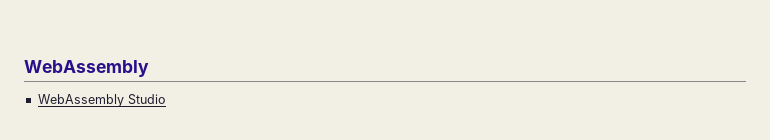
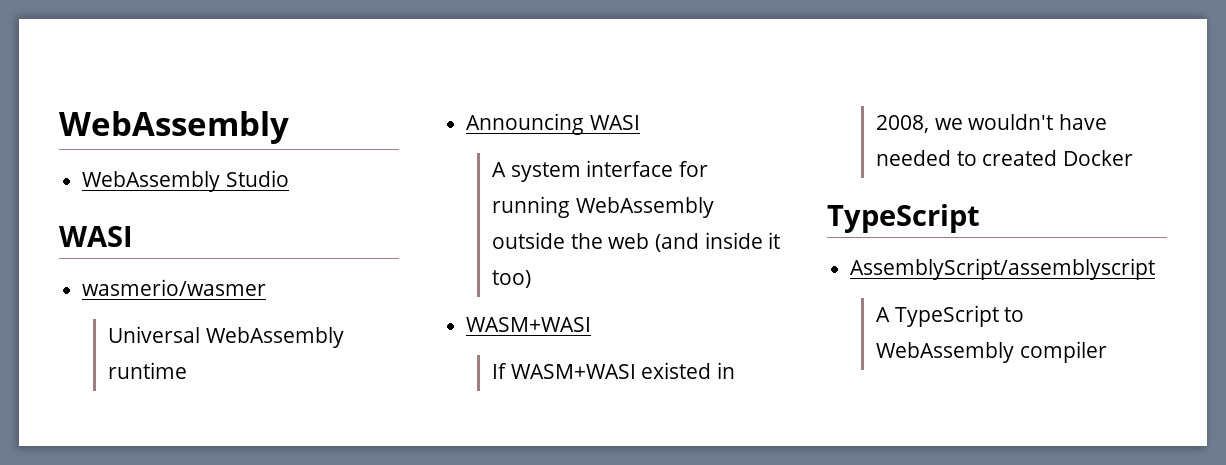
  WebAssembly Studio
+ WASI
+ wasmerio/wasmer
+ Universal WebAssembly runtime
+ Announcing WASI
+ A system interface for running WebAssembly outside the web (and inside it too)
+ WASM+WASI
+ If WASM+WASI existed in 2008, we wouldn't have needed to created Docker
+ TypeScript
+ AssemblyScript/assemblyscript
+ A TypeScript to WebAssembly compiler

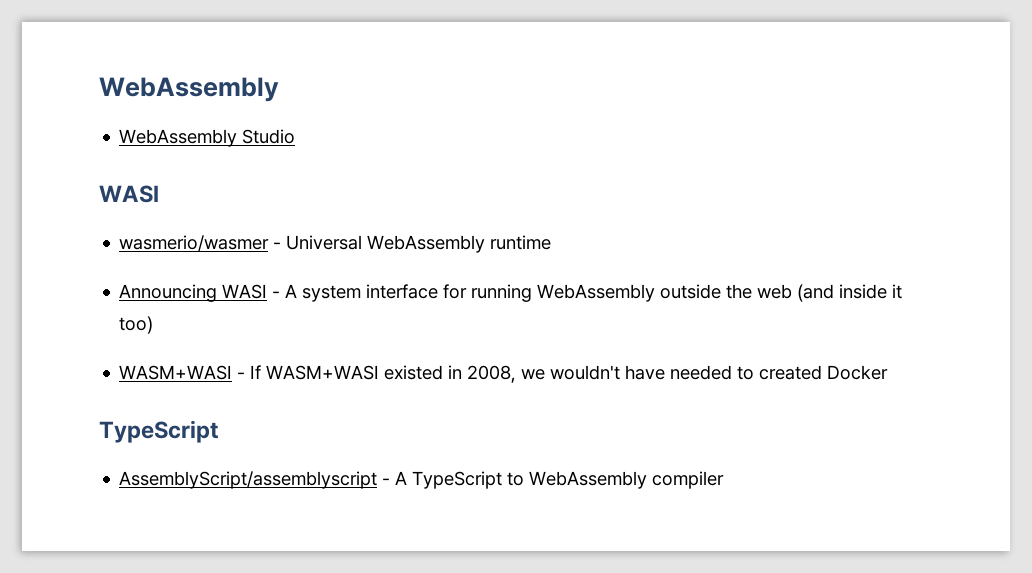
- wasmerio/wasmer
- Universal WebAssembly runtime
+ wasmerio/wasmer - Universal WebAssembly runtime
- Announcing WASI
- A system interface for running WebAssembly outside the web (and inside it too)
- WASM+WASI
- If WASM+WASI existed in 2008, we wouldn't have needed to created Docker
+ Announcing WASI - A system interface for running WebAssembly outside the web (and inside it too)
+ WASM+WASI - If WASM+WASI existed in 2008, we wouldn't have needed to created Docker
- AssemblyScript/assemblyscript
- A TypeScript to WebAssembly compiler
+ AssemblyScript/assemblyscript - A TypeScript to WebAssembly compiler

